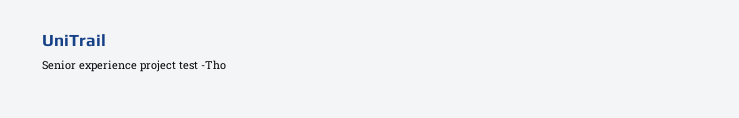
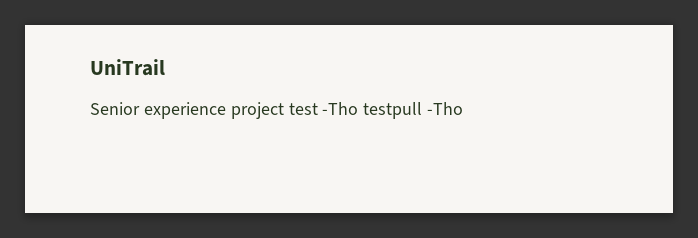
- Senior experience project test -Tho
+ Senior experience project test -Tho testpull -Tho

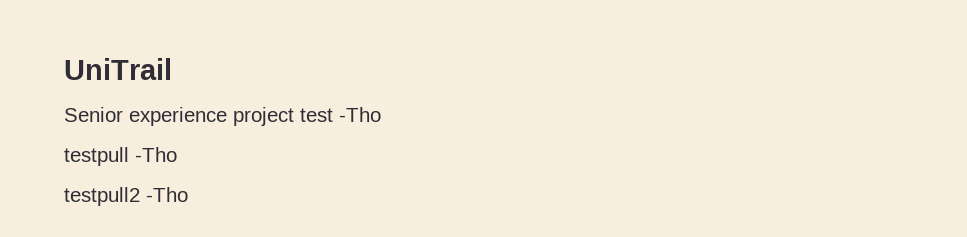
- Senior experience project test -Tho testpull -Tho
+ Senior experience project test -Tho
+ testpull -Tho
+ testpull2 -Tho

